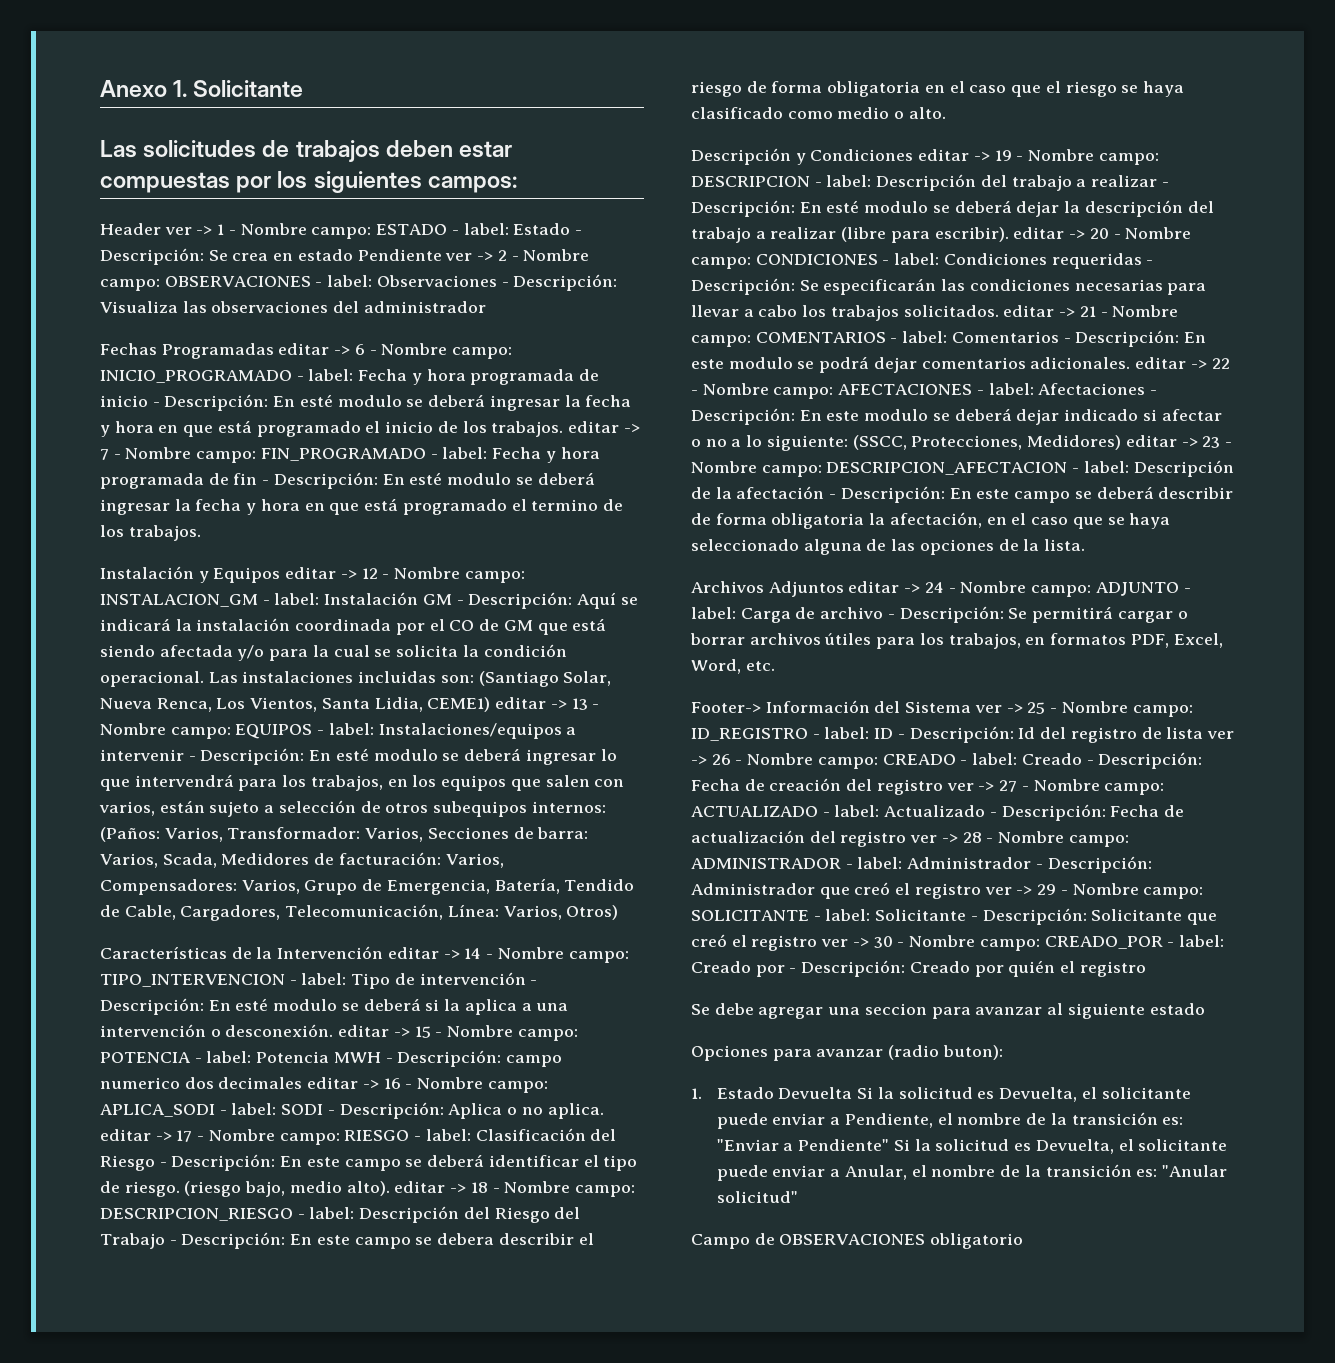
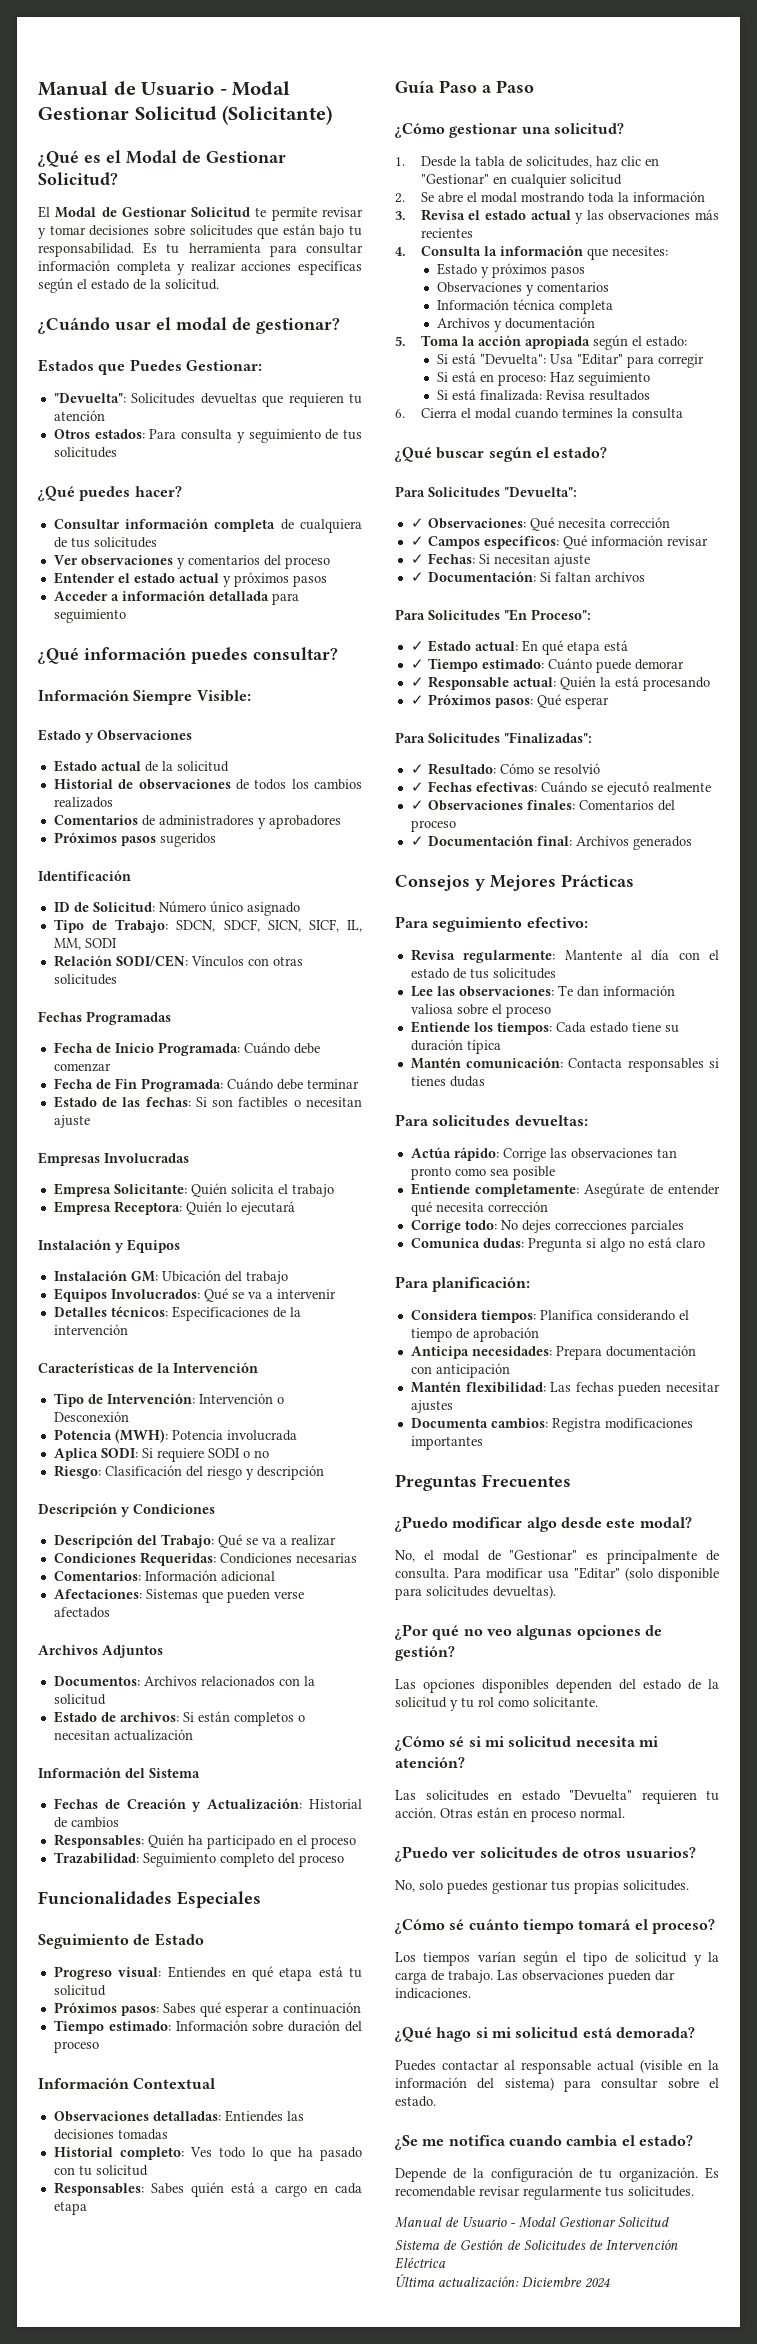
- Anexo 1. Solicitante
- Las solicitudes de trabajos deben estar compuestas por los siguientes campos:
- Header ver -> 1 - Nombre campo: ESTADO - label: Estado - Descripción: Se crea en estado Pendiente ver -> 2 - Nombre campo: OBSERVACIONES - label: Observaciones - Descripción: Visualiza las observaciones del administrador
- Fechas Programadas editar -> 6 - Nombre campo: INICIO_PROGRAMADO - label: Fecha y hora programada de inicio - Descripción: En esté modulo se deberá ingresar la fecha y hora en que está programado el inicio de los trabajos. editar -> 7 - Nombre campo: FIN_PROGRAMADO - label: Fecha y hora programada de fin - Descripción: En esté modulo se deberá ingresar la fecha y hora en que está programado el termino de los trabajos.
- Instalación y Equipos editar -> 12 - Nombre campo: INSTALACION_GM - label: Instalación GM - Descripción: Aquí se indicará la instalación coordinada por el CO de GM que está siendo afectada y/o para la cual se solicita la condición operacional. Las instalaciones incluidas son: (Santiago Solar, Nueva Renca, Los Vientos, Santa Lidia, CEME1) editar -> 13 - Nombre campo: EQUIPOS - label: Instalaciones/equipos a intervenir - Descripción: En esté modulo se deberá ingresar lo que intervendrá para los trabajos, en los equipos que salen con varios, están sujeto a selección de otros subequipos internos: (Paños: Varios, Transformador: Varios, Secciones de barra: Varios, Scada, Medidores de facturación: Varios, Compensadores: Varios, Grupo de Emergencia, Batería, Tendido de Cable, Cargadores, Telecomunicación, Línea: Varios, Otros)
- Características de la Intervención editar -> 14 - Nombre campo: TIPO_INTERVENCION - label: Tipo de intervención - Descripción: En esté modulo se deberá si la aplica a una intervención o desconexión. editar -> 15 - Nombre campo: POTENCIA - label: Potencia MWH - Descripción: campo numerico dos decimales editar -> 16 - Nombre campo: APLICA_SODI - label: SODI - Descripción: Aplica o no aplica. editar -> 17 - Nombre campo: RIESGO - label: Clasificación del Riesgo - Descripción: En este campo se deberá identificar el tipo de riesgo. (riesgo bajo, medio alto). editar -> 18 - Nombre campo: DESCRIPCION_RIESGO - label: Descripción del Riesgo del Trabajo - Descripción: En este campo se debera describir el riesgo de forma obligatoria en el caso que el riesgo se haya clasificado como medio o alto.
- Descripción y Condiciones editar -> 19 - Nombre campo: DESCRIPCION - label: Descripción del trabajo a realizar - Descripción: En esté modulo se deberá dejar la descripción del trabajo a realizar (libre para escribir). editar -> 20 - Nombre campo: CONDICIONES - label: Condiciones requeridas - Descripción: Se especificarán las condiciones necesarias para llevar a cabo los trabajos solicitados. editar -> 21 - Nombre campo: COMENTARIOS - label: Comentarios - Descripción: En este modulo se podrá dejar comentarios adicionales. editar -> 22 - Nombre campo: AFECTACIONES - label: Afectaciones - Descripción: En este modulo se deberá dejar indicado si afectar o no a lo siguiente: (SSCC, Protecciones, Medidores) editar -> 23 - Nombre campo: DESCRIPCION_AFECTACION - label: Descripción de la afectación - Descripción: En este campo se deberá describir de forma obligatoria la afectación, en el caso que se haya seleccionado alguna de las opciones de la lista.
- Archivos Adjuntos editar -> 24 - Nombre campo: ADJUNTO - label: Carga de archivo - Descripción: Se permitirá cargar o borrar archivos útiles para los trabajos, en formatos PDF, Excel, Word, etc.
- Footer-> Información del Sistema ver -> 25 - Nombre campo: ID_REGISTRO - label: ID - Descripción: Id del registro de lista ver -> 26 - Nombre campo: CREADO - label: Creado - Descripción: Fecha de creación del registro ver -> 27 - Nombre campo: ACTUALIZADO - label: Actualizado - Descripción: Fecha de actualización del registro ver -> 28 - Nombre campo: ADMINISTRADOR - label: Administrador - Descripción: Administrador que creó el registro ver -> 29 - Nombre campo: SOLICITANTE - label: Solicitante - Descripción: Solicitante que creó el registro ver -> 30 - Nombre campo: CREADO_POR - label: Creado por - Descripción: Creado por quién el registro
- Se debe agregar una seccion para avanzar al siguiente estado
- Opciones para avanzar (radio buton):
- 1. Estado Devuelta Si la solicitud es Devuelta, el solicitante puede enviar a Pendiente, el nombre de la transición es: "Enviar a Pendiente" Si la solicitud es Devuelta, el solicitante puede enviar a Anular, el nombre de la transición es: "Anular solicitud"
- Campo de OBSERVACIONES obligatorio
+ Manual de Usuario - Modal Gestionar Solicitud (Solicitante)
+ ¿Qué es el Modal de Gestionar Solicitud?
+ El Modal de Gestionar Solicitud te permite revisar y tomar decisiones sobre solicitudes que están bajo tu responsabilidad. Es tu herramienta para consultar información completa y realizar acciones específicas según el estado de la solicitud.
+ ¿Cuándo usar el modal de gestionar?
+ Estados que Puedes Gestionar:
+ "Devuelta": Solicitudes devueltas que requieren tu atención
+ Otros estados: Para consulta y seguimiento de tus solicitudes
+ ¿Qué puedes hacer?
+ Consultar información completa de cualquiera de tus solicitudes
+ Ver observaciones y comentarios del proceso
+ Entender el estado actual y próximos pasos
+ Acceder a información detallada para seguimiento
+ ¿Qué información puedes consultar?
+ Información Siempre Visible:
+ Estado y Observaciones
+ Estado actual de la solicitud
+ Historial de observaciones de todos los cambios realizados
+ Comentarios de administradores y aprobadores
+ Próximos pasos sugeridos
+ Identificación
+ ID de Solicitud: Número único asignado
+ Tipo de Trabajo: SDCN, SDCF, SICN, SICF, IL, MM, SODI
+ Relación SODI/CEN: Vínculos con otras solicitudes
+ Fechas Programadas
+ Fecha de Inicio Programada: Cuándo debe comenzar
+ Fecha de Fin Programada: Cuándo debe terminar
+ Estado de las fechas: Si son factibles o necesitan ajuste
+ Empresas Involucradas
+ Empresa Solicitante: Quién solicita el trabajo
+ Empresa Receptora: Quién lo ejecutará
+ Instalación y Equipos
+ Instalación GM: Ubicación del trabajo
+ Equipos Involucrados: Qué se va a intervenir
+ Detalles técnicos: Especificaciones de la intervención
+ Características de la Intervención
+ Tipo de Intervención: Intervención o Desconexión
+ Potencia (MWH): Potencia involucrada
+ Aplica SODI: Si requiere SODI o no
+ Riesgo: Clasificación del riesgo y descripción
+ Descripción y Condiciones
+ Descripción del Trabajo: Qué se va a realizar
+ Condiciones Requeridas: Condiciones necesarias
+ Comentarios: Información adicional
+ Afectaciones: Sistemas que pueden verse afectados
+ Archivos Adjuntos
+ Documentos: Archivos relacionados con la solicitud
+ Estado de archivos: Si están completos o necesitan actualización
+ Información del Sistema
+ Fechas de Creación y Actualización: Historial de cambios
+ Responsables: Quién ha participado en el proceso
+ Trazabilidad: Seguimiento completo del proceso
+ Funcionalidades Especiales
+ Seguimiento de Estado
+ Progreso visual: Entiendes en qué etapa está tu solicitud
+ Próximos pasos: Sabes qué esperar a continuación
+ Tiempo estimado: Información sobre duración del proceso
+ Información Contextual
+ Observaciones detalladas: Entiendes las decisiones tomadas
+ Historial completo: Ves todo lo que ha pasado con tu solicitud
+ Responsables: Sabes quién está a cargo en cada etapa
+ Guía Paso a Paso
+ ¿Cómo gestionar una solicitud?
+ 1. Desde la tabla de solicitudes, haz clic en "Gestionar" en cualquier solicitud
+ 2. Se abre el modal mostrando toda la información
+ 3. Revisa el estado actual y las observaciones más recientes
+ 4. Consulta la información que necesites:
+ Estado y próximos pasos
+ Observaciones y comentarios
+ Información técnica completa
+ Archivos y documentación
+ 5. Toma la acción apropiada según el estado:
+ Si está "Devuelta": Usa "Editar" para corregir
+ Si está en proceso: Haz seguimiento
+ Si está finalizada: Revisa resultados
+ 6. Cierra el modal cuando termines la consulta
+ ¿Qué buscar según el estado?
+ Para Solicitudes "Devuelta":
+ ✓ Observaciones: Qué necesita corrección
+ ✓ Campos específicos: Qué información revisar
+ ✓ Fechas: Si necesitan ajuste
+ ✓ Documentación: Si faltan archivos
+ Para Solicitudes "En Proceso":
+ ✓ Estado actual: En qué etapa está
+ ✓ Tiempo estimado: Cuánto puede demorar
+ ✓ Responsable actual: Quién la está procesando
+ ✓ Próximos pasos: Qué esperar
+ Para Solicitudes "Finalizadas":
+ ✓ Resultado: Cómo se resolvió
+ ✓ Fechas efectivas: Cuándo se ejecutó realmente
+ ✓ Observaciones finales: Comentarios del proceso
+ ✓ Documentación final: Archivos generados
+ Consejos y Mejores Prácticas
+ Para seguimiento efectivo:
+ Revisa regularmente: Mantente al día con el estado de tus solicitudes
+ Lee las observaciones: Te dan información valiosa sobre el proceso
+ Entiende los tiempos: Cada estado tiene su duración típica
+ Mantén comunicación: Contacta responsables si tienes dudas
+ Para solicitudes devueltas:
+ Actúa rápido: Corrige las observaciones tan pronto como sea posible
+ Entiende completamente: Asegúrate de entender qué necesita corrección
+ Corrige todo: No dejes correcciones parciales
+ Comunica dudas: Pregunta si algo no está claro
+ Para planificación:
+ Considera tiempos: Planifica considerando el tiempo de aprobación
+ Anticipa necesidades: Prepara documentación con anticipación
+ Mantén flexibilidad: Las fechas pueden necesitar ajustes
+ Documenta cambios: Registra modificaciones importantes
+ Preguntas Frecuentes
+ ¿Puedo modificar algo desde este modal?
+ No, el modal de "Gestionar" es principalmente de consulta. Para modificar usa "Editar" (solo disponible para solicitudes devueltas).
+ ¿Por qué no veo algunas opciones de gestión?
+ Las opciones disponibles dependen del estado de la solicitud y tu rol como solicitante.
+ ¿Cómo sé si mi solicitud necesita mi atención?
+ Las solicitudes en estado "Devuelta" requieren tu acción. Otras están en proceso normal.
+ ¿Puedo ver solicitudes de otros usuarios?
+ No, solo puedes gestionar tus propias solicitudes.
+ ¿Cómo sé cuánto tiempo tomará el proceso?
+ Los tiempos varían según el tipo de solicitud y la carga de trabajo. Las observaciones pueden dar indicaciones.
+ ¿Qué hago si mi solicitud está demorada?
+ Puedes contactar al responsable actual (visible en la información del sistema) para consultar sobre el estado.
+ ¿Se me notifica cuando cambia el estado?
+ Depende de la configuración de tu organización. Es recomendable revisar regularmente tus solicitudes.
+ Manual de Usuario - Modal Gestionar Solicitud
+ Sistema de Gestión de Solicitudes de Intervención Eléctrica
+ Última actualización: Diciembre 2024

